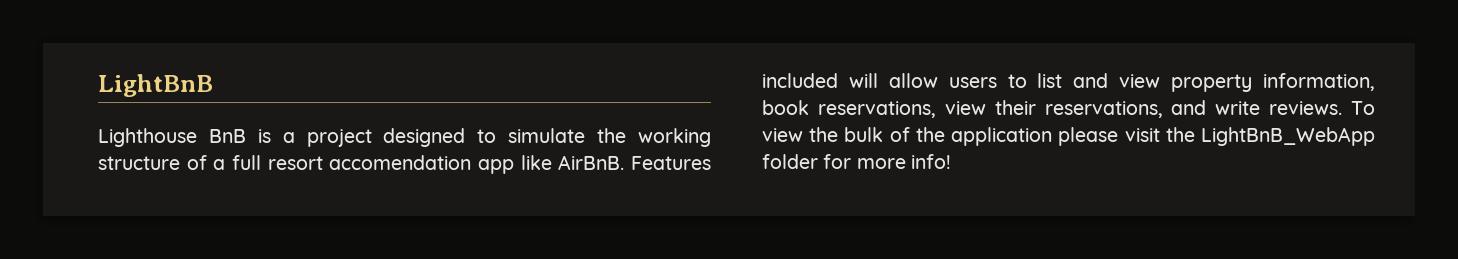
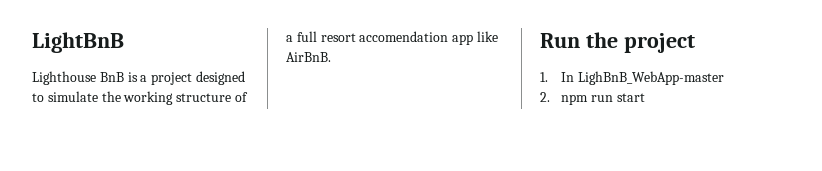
- Lighthouse BnB is a project designed to simulate the working structure of a full resort accomendation app like AirBnB. Features included will allow users to list and view property information, book reservations, view their reservations, and write reviews. To view the bulk of the application please visit the LightBnB_WebApp folder for more info!
+ Lighthouse BnB is a project designed to simulate the working structure of a full resort accomendation app like AirBnB.
+ Run the project
+ 1. In LighBnB_WebApp-master
+ 2. npm run start

